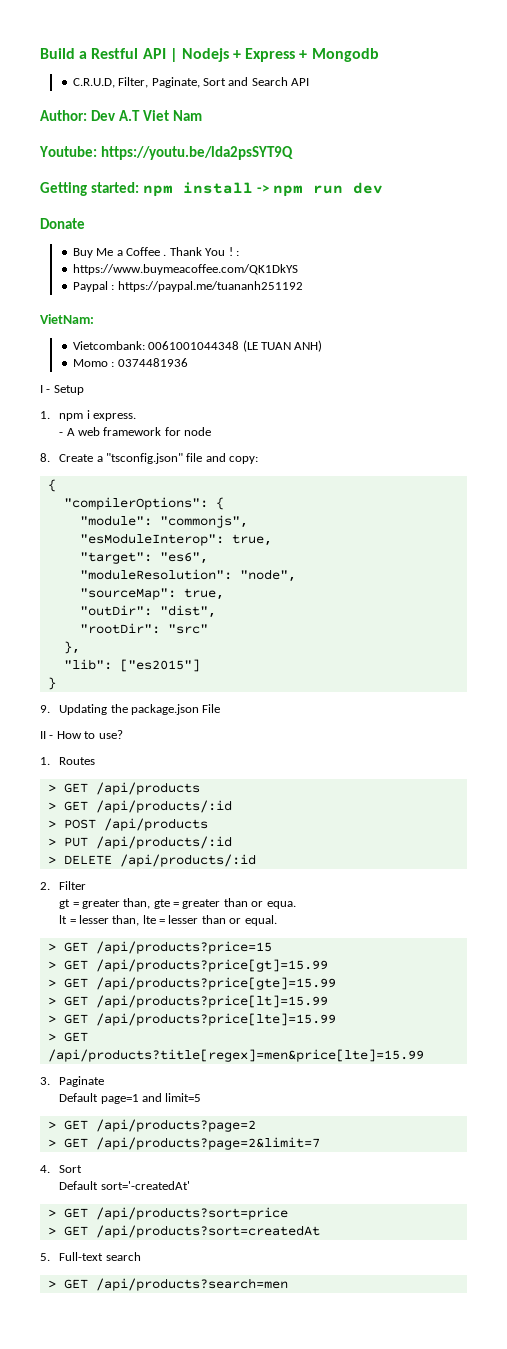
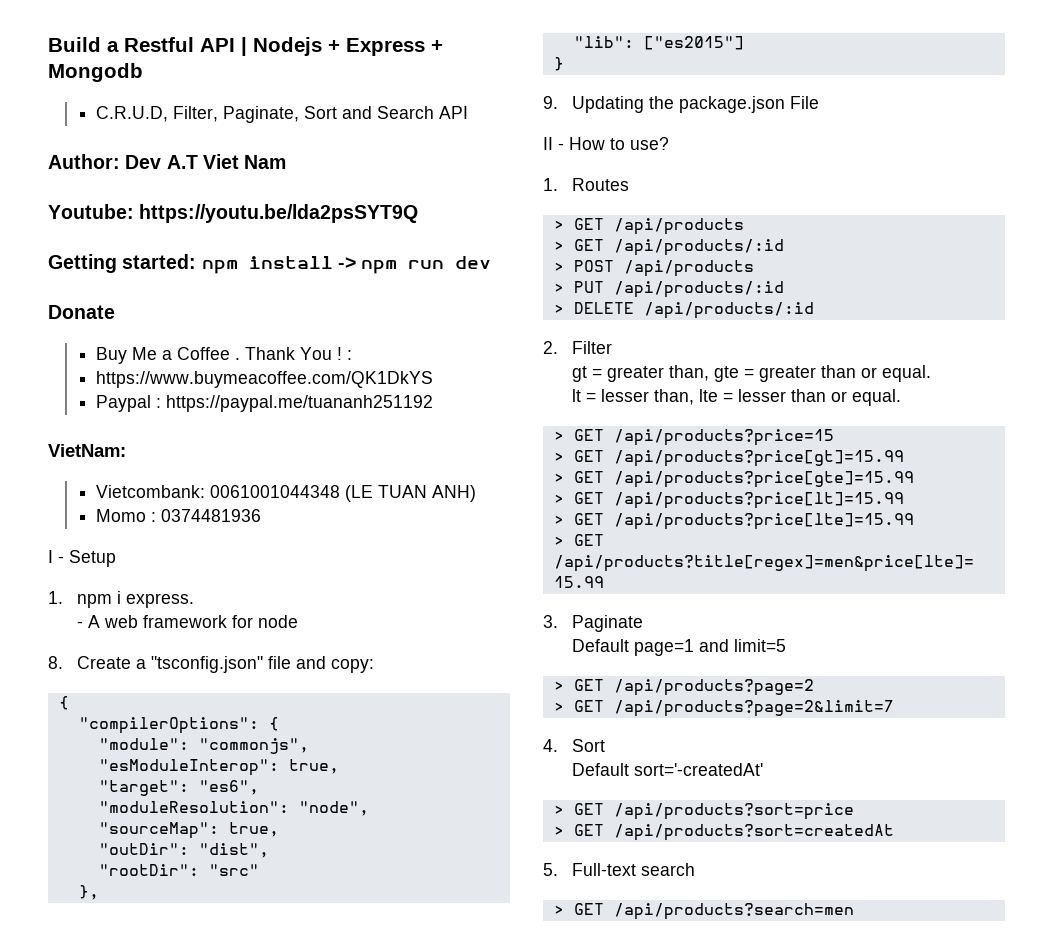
- gt = greater than, gte = greater than or equa.
+ gt = greater than, gte = greater than or equal.

